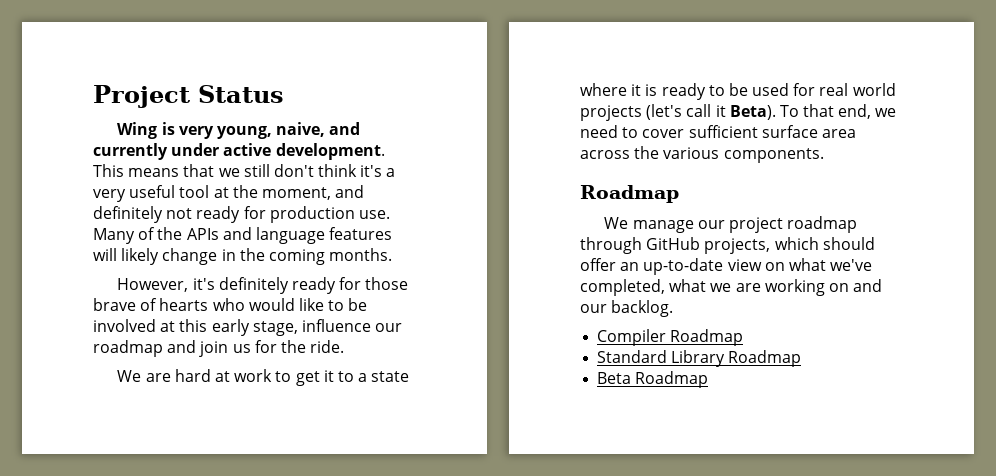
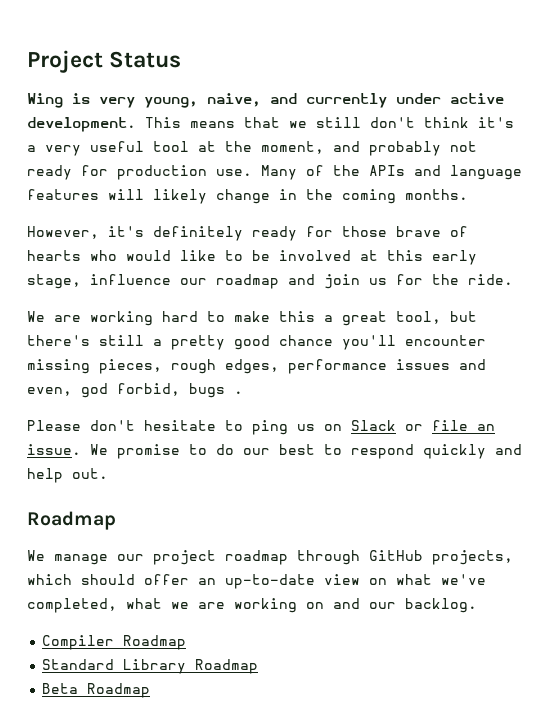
- This means that we still don't think it's a very useful tool at the moment, and definitely not ready for production use.
+ This means that we still don't think it's a very useful tool at the moment, and probably not ready for production use.
- We are hard at work to get it to a state where it is ready to be used for real world projects (let's call it Beta). To that end, we need to cover sufficient surface area across the various components.
+ We are working hard to make this a great tool, but there's still a pretty good chance you'll encounter missing pieces, rough edges, performance issues and even, god forbid, bugs .
+ Please don't hesitate to ping us on Slack or file an issue. We promise to do our best to respond quickly and help out.

